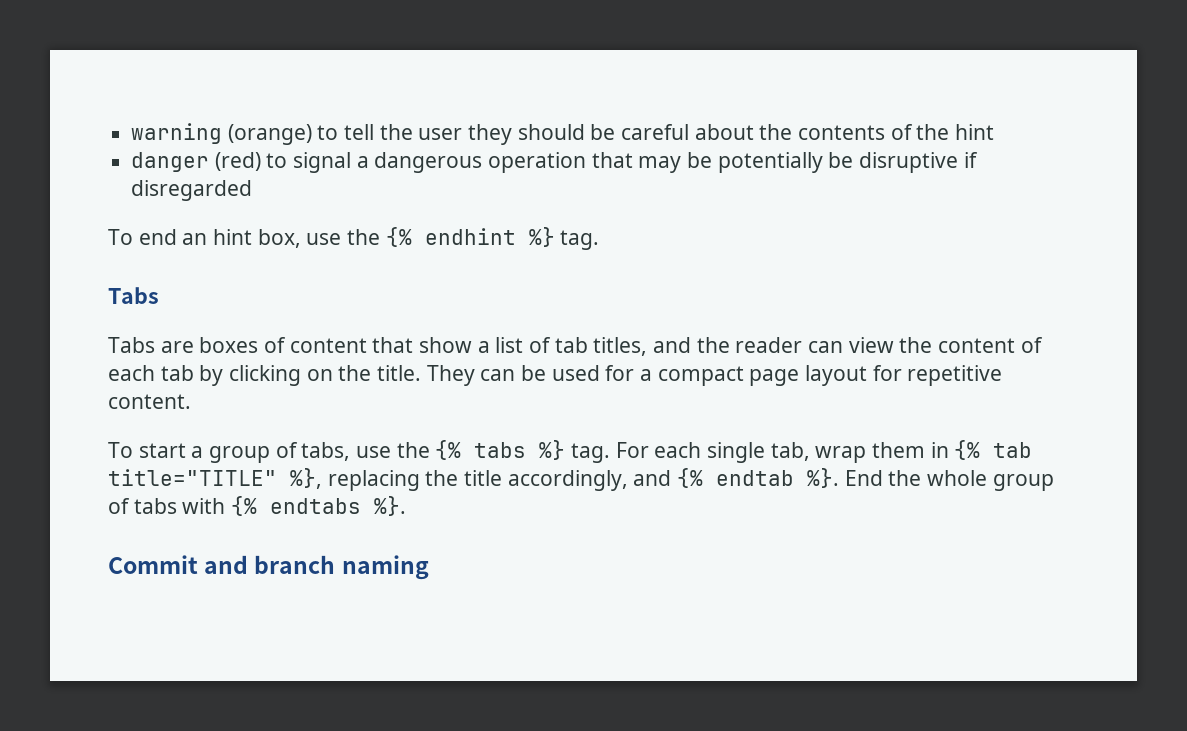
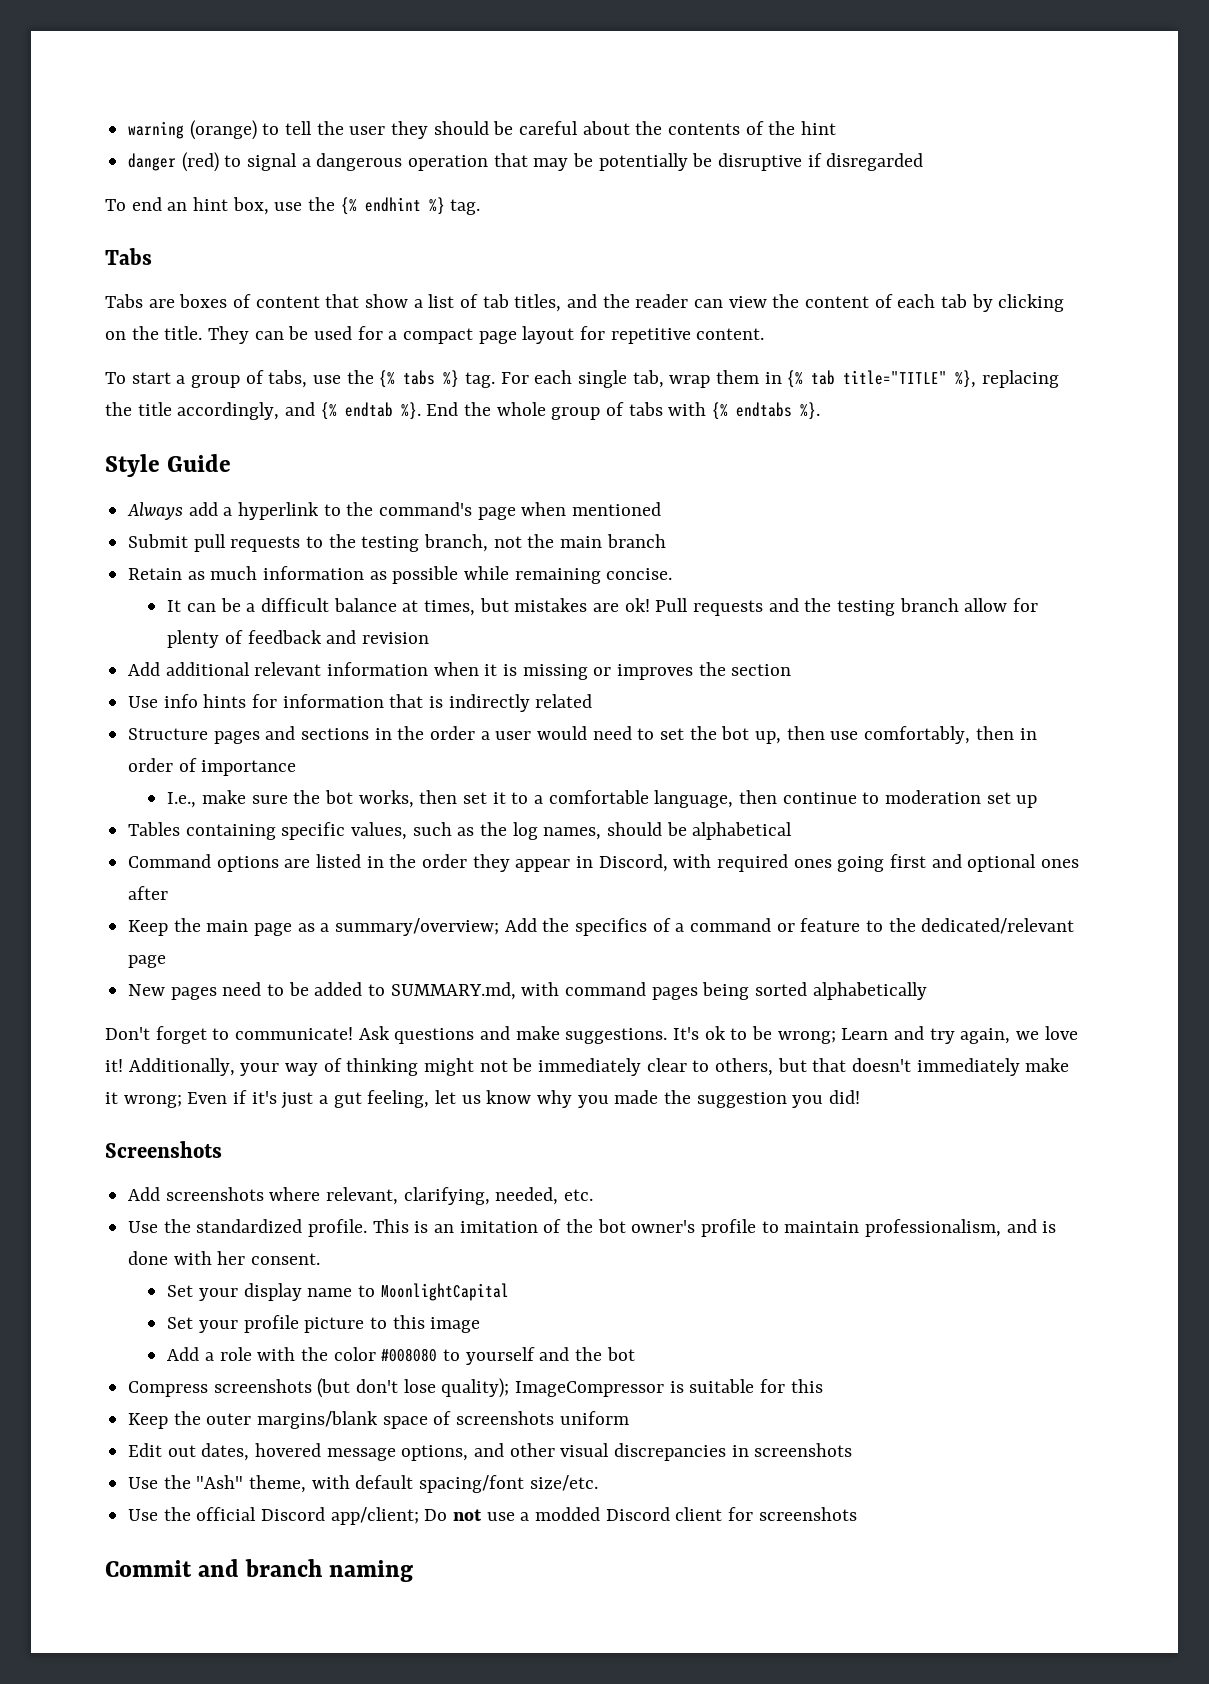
+ Style Guide
+ Always add a hyperlink to the command's page when mentioned
+ Submit pull requests to the testing branch, not the main branch
+ Retain as much information as possible while remaining concise.
+ It can be a difficult balance at times, but mistakes are ok! Pull requests and the testing branch allow for plenty of feedback and revision
+ Add additional relevant information when it is missing or improves the section
+ Use info hints for information that is indirectly related
+ Structure pages and sections in the order a user would need to set the bot up, then use comfortably, then in order of importance
+ I.e., make sure the bot works, then set it to a comfortable language, then continue to moderation set up
+ Tables containing specific values, such as the log names, should be alphabetical
+ Command options are listed in the order they appear in Discord, with required ones going first and optional ones after
+ Keep the main page as a summary/overview; Add the specifics of a command or feature to the dedicated/relevant page
+ New pages need to be added to SUMMARY.md, with command pages being sorted alphabetically
+ Don't forget to communicate! Ask questions and make suggestions. It's ok to be wrong; Learn and try again, we love it! Additionally, your way of thinking might not be immediately clear to others, but that doesn't immediately make it wrong; Even if it's just a gut feeling, let us know why you made the suggestion you did!
+ Screenshots
+ Add screenshots where relevant, clarifying, needed, etc.
+ Use the standardized profile. This is an imitation of the bot owner's profile to maintain professionalism, and is done with her consent.
+ Set your display name to MoonlightCapital
+ Set your profile picture to this image
+ Add a role with the color #008080 to yourself and the bot
+ Compress screenshots (but don't lose quality); ImageCompressor is suitable for this
+ Keep the outer margins/blank space of screenshots uniform
+ Edit out dates, hovered message options, and other visual discrepancies in screenshots
+ Use the "Ash" theme, with default spacing/font size/etc.
+ Use the official Discord app/client; Do not use a modded Discord client for screenshots

